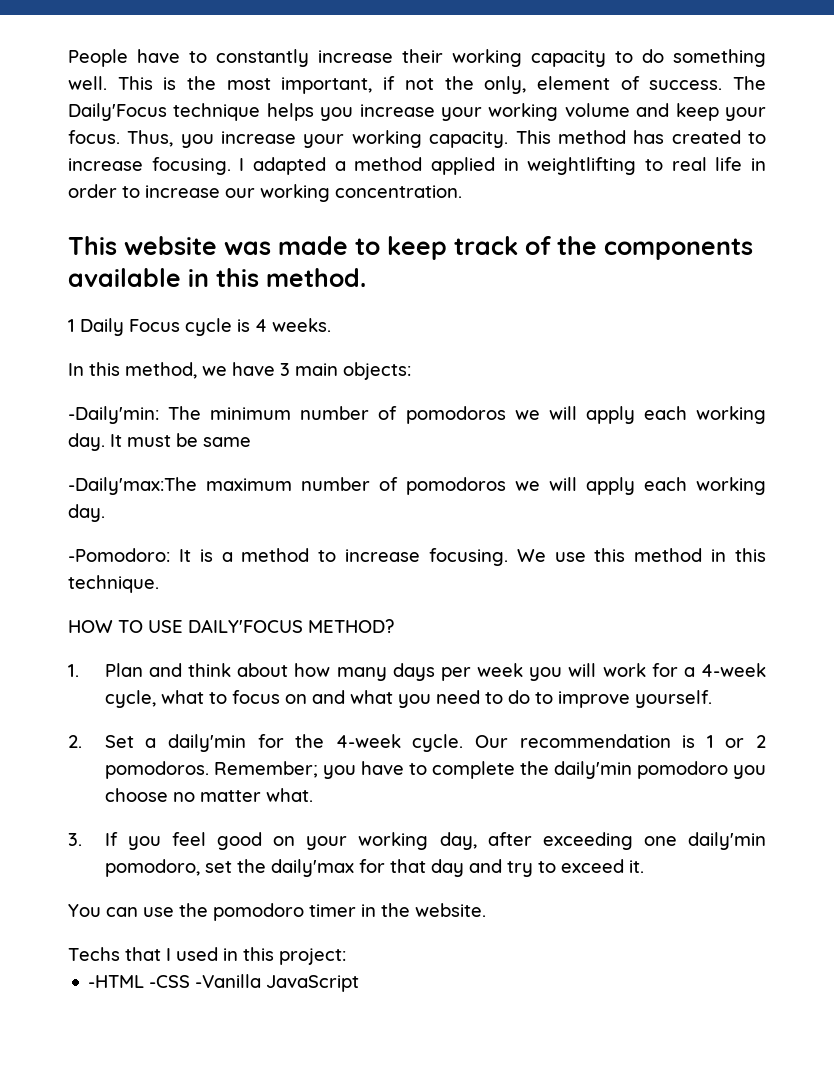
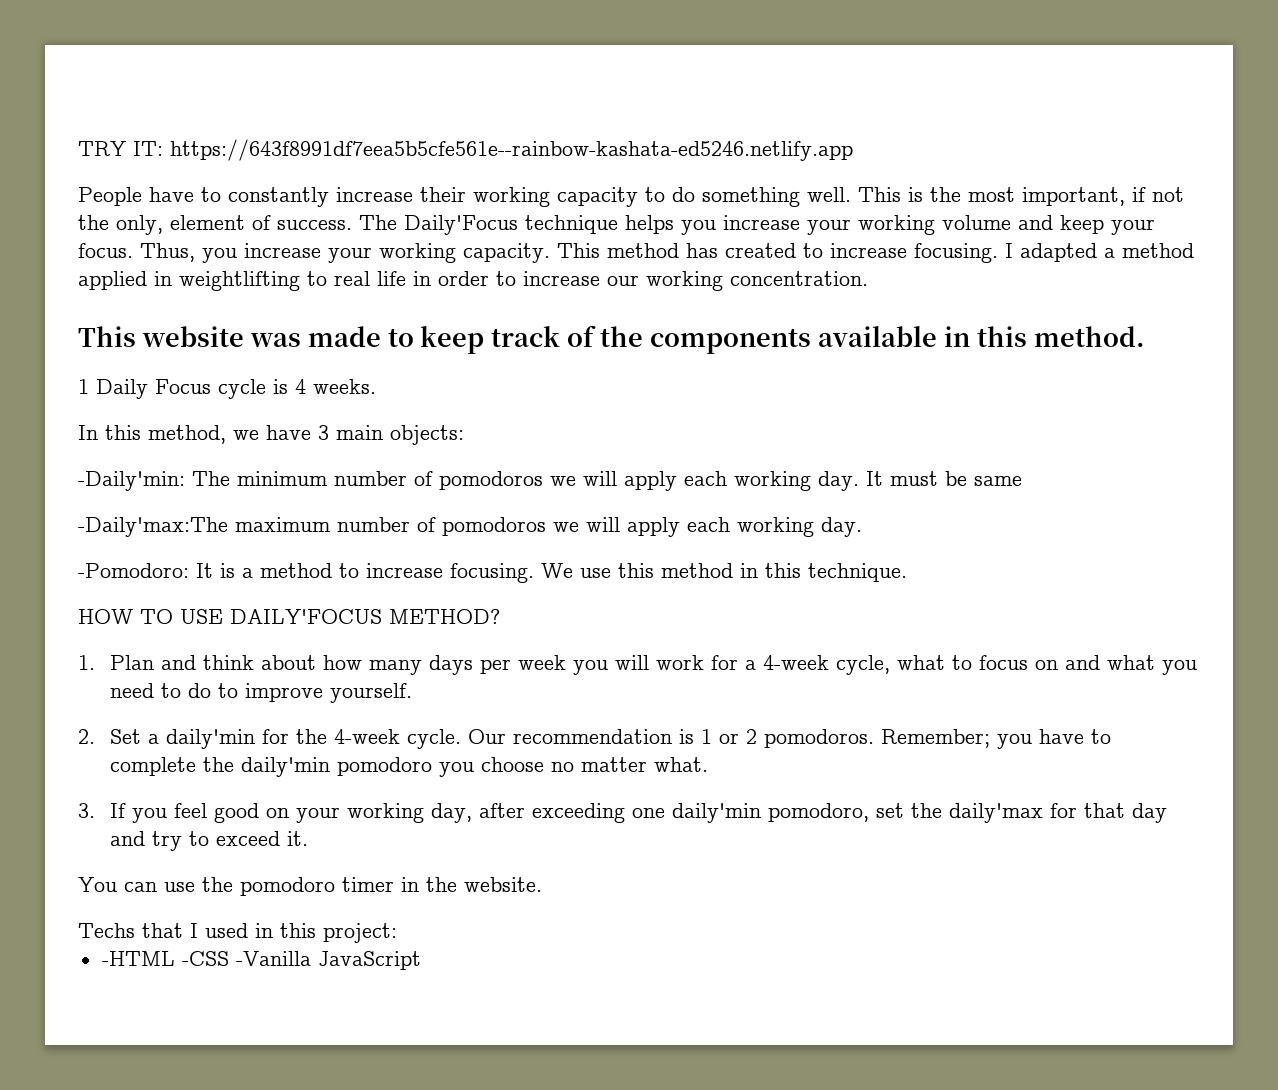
+ TRY IT: https://643f8991df7eea5b5cfe561e--rainbow-kashata-ed5246.netlify.app

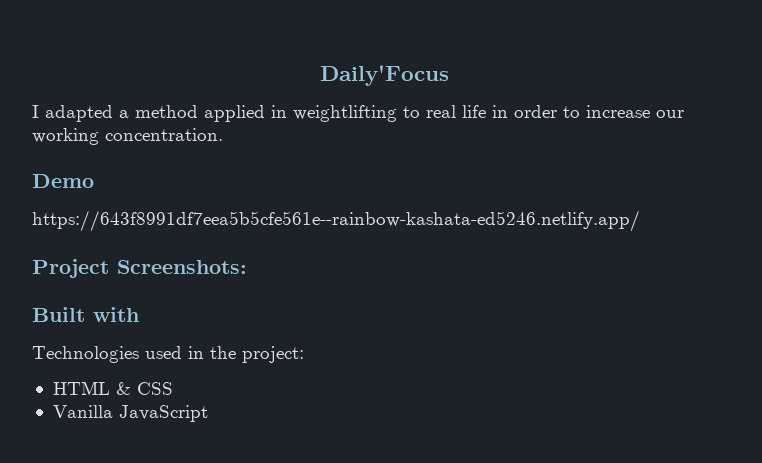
- TRY IT: https://643f8991df7eea5b5cfe561e--rainbow-kashata-ed5246.netlify.app
- People have to constantly increase their working capacity to do something well. This is the most important, if not the only, element of success. The Daily'Focus technique helps you increase your working volume and keep your focus. Thus, you increase your working capacity. This method has created to increase focusing. I adapted a method applied in weightlifting to real life in order to increase our working concentration.
+ Daily'Focus
+ I adapted a method applied in weightlifting to real life in order to increase our working concentration.
- This website was made to keep track of the components available in this method.
- 1 Daily Focus cycle is 4 weeks.
- In this method, we have 3 main objects:
- -Daily'min: The minimum number of pomodoros we will apply each working day. It must be same
- -Daily'max:The maximum number of pomodoros we will apply each working day.
- -Pomodoro: It is a method to increase focusing. We use this method in this technique.
- HOW TO USE DAILY'FOCUS METHOD?
- 1. Plan and think about how many days per week you will work for a 4-week cycle, what to focus on and what you need to do to improve yourself.
- 2. Set a daily'min for the 4-week cycle. Our recommendation is 1 or 2 pomodoros. Remember; you have to complete the daily'min pomodoro you choose no matter what.
- 3. If you feel good on your working day, after exceeding one daily'min pomodoro, set the daily'max for that day and try to exceed it.
- You can use the pomodoro timer in the website.
- Techs that I used in this project:
- -HTML -CSS -Vanilla JavaScript
+ Demo
+ https://643f8991df7eea5b5cfe561e--rainbow-kashata-ed5246.netlify.app/
+ Project Screenshots:
+ Built with
+ Technologies used in the project:
+ HTML & CSS
+ Vanilla JavaScript

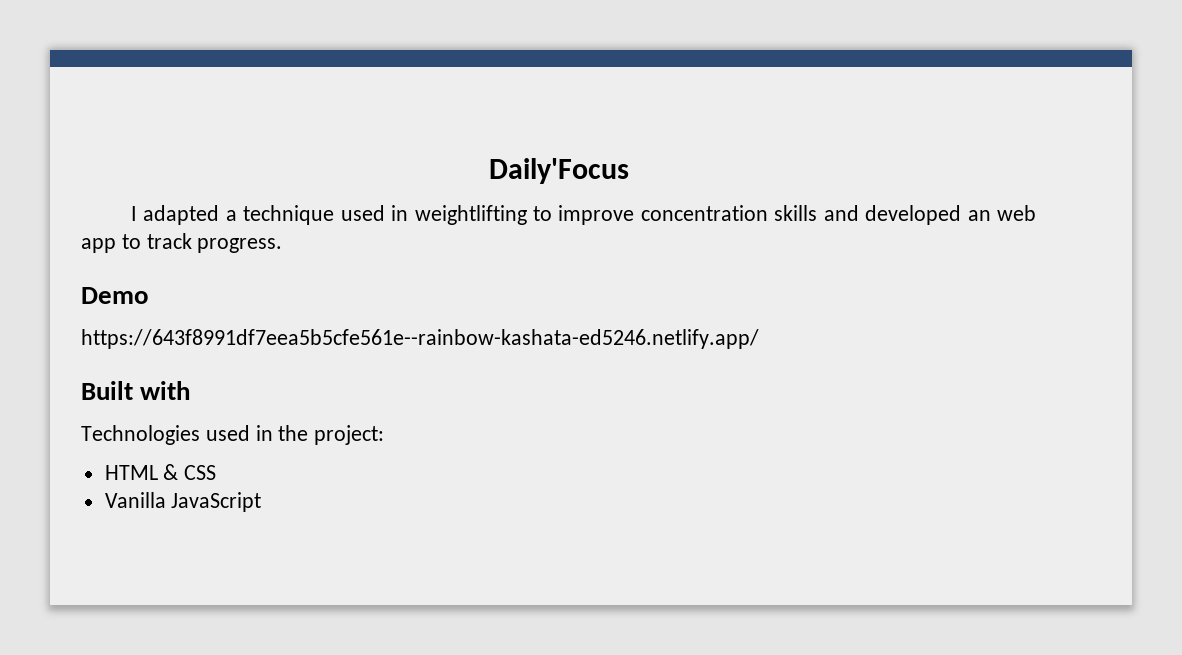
- I adapted a method applied in weightlifting to real life in order to increase our working concentration.
+ I adapted a technique used in weightlifting to improve concentration skills and developed an web app to track progress.
- Project Screenshots:

